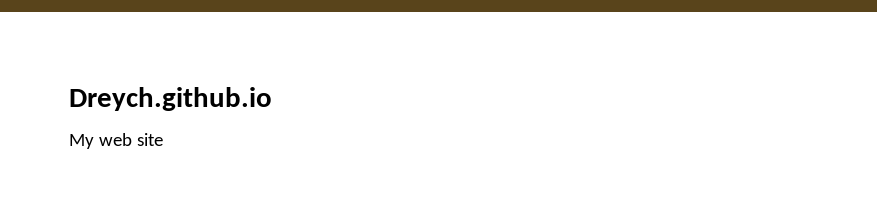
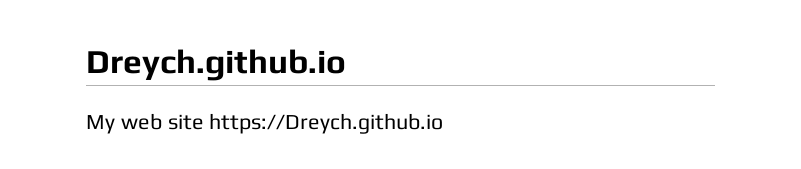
- My web site
+ My web site https://Dreych.github.io

